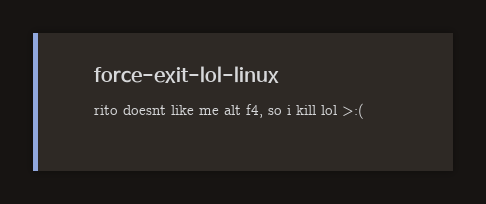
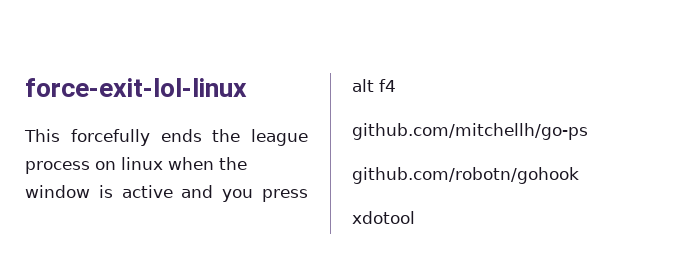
- rito doesnt like me alt f4, so i kill lol >:(
+ This forcefully ends the league process on linux when the window is active and you press alt f4
+ github.com/mitchellh/go-ps
+ github.com/robotn/gohook
+ xdotool

